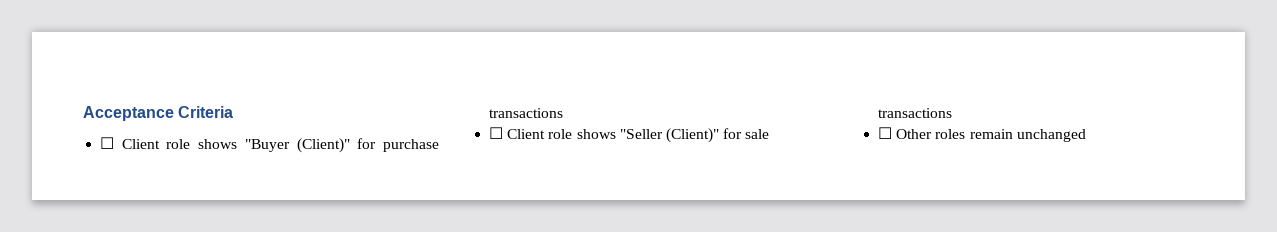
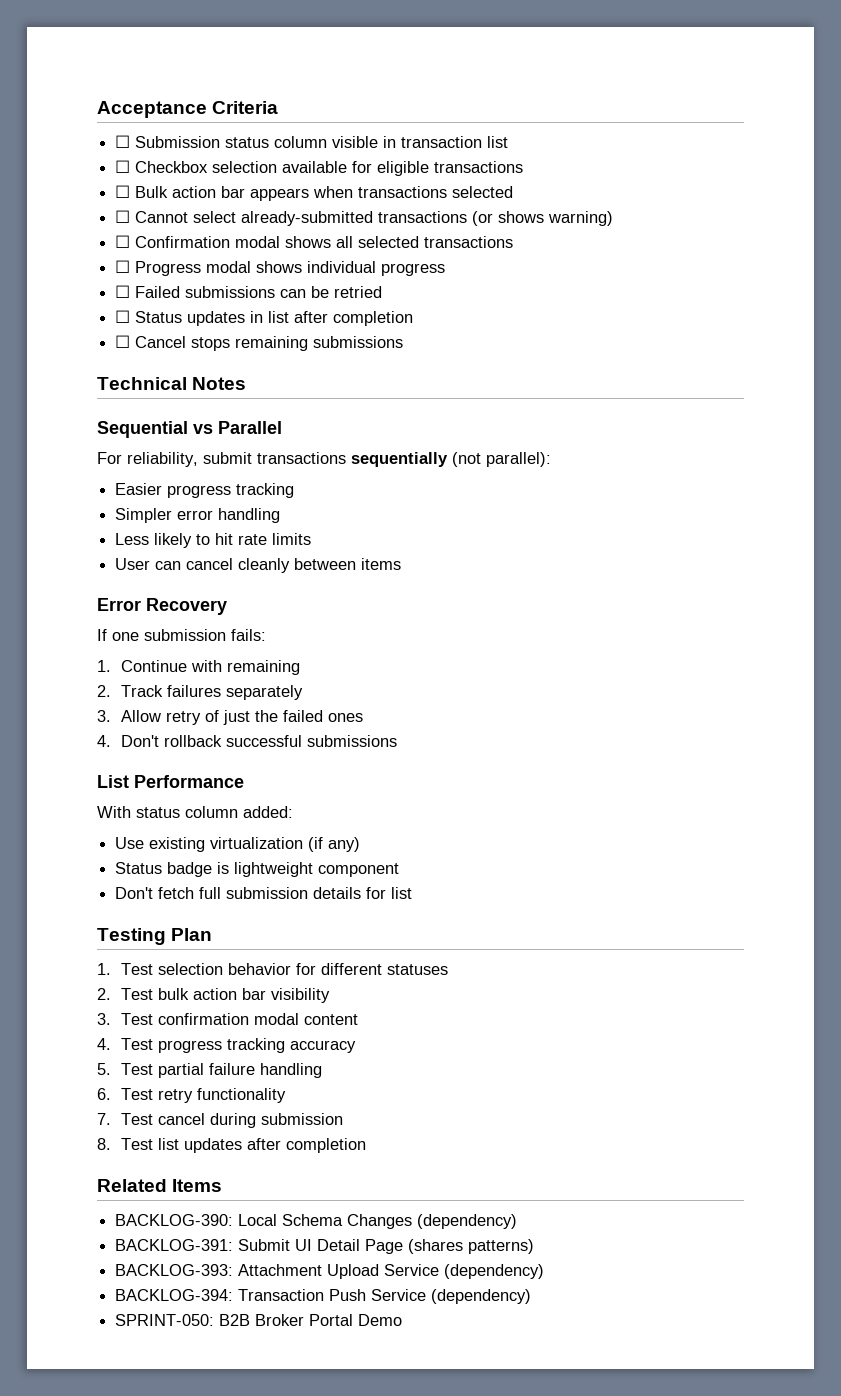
- ☐ Client role shows "Buyer (Client)" for purchase transactions
- ☐ Client role shows "Seller (Client)" for sale transactions
- ☐ Other roles remain unchanged
+ ☐ Submission status column visible in transaction list
+ ☐ Checkbox selection available for eligible transactions
+ ☐ Bulk action bar appears when transactions selected
+ ☐ Cannot select already-submitted transactions (or shows warning)
+ ☐ Confirmation modal shows all selected transactions
+ ☐ Progress modal shows individual progress
+ ☐ Failed submissions can be retried
+ ☐ Status updates in list after completion
+ ☐ Cancel stops remaining submissions
+ Technical Notes
+ Sequential vs Parallel
+ For reliability, submit transactions sequentially (not parallel):
+ Easier progress tracking
+ Simpler error handling
+ Less likely to hit rate limits
+ User can cancel cleanly between items
+ Error Recovery
+ If one submission fails:
+ 1. Continue with remaining
+ 2. Track failures separately
+ 3. Allow retry of just the failed ones
+ 4. Don't rollback successful submissions
+ List Performance
+ With status column added:
+ Use existing virtualization (if any)
+ Status badge is lightweight component
+ Don't fetch full submission details for list
+ Testing Plan
+ 1. Test selection behavior for different statuses
+ 2. Test bulk action bar visibility
+ 3. Test confirmation modal content
+ 4. Test progress tracking accuracy
+ 5. Test partial failure handling
+ 6. Test retry functionality
+ 7. Test cancel during submission
+ 8. Test list updates after completion
+ Related Items
+ BACKLOG-390: Local Schema Changes (dependency)
+ BACKLOG-391: Submit UI Detail Page (shares patterns)
+ BACKLOG-393: Attachment Upload Service (dependency)
+ BACKLOG-394: Transaction Push Service (dependency)
+ SPRINT-050: B2B Broker Portal Demo

